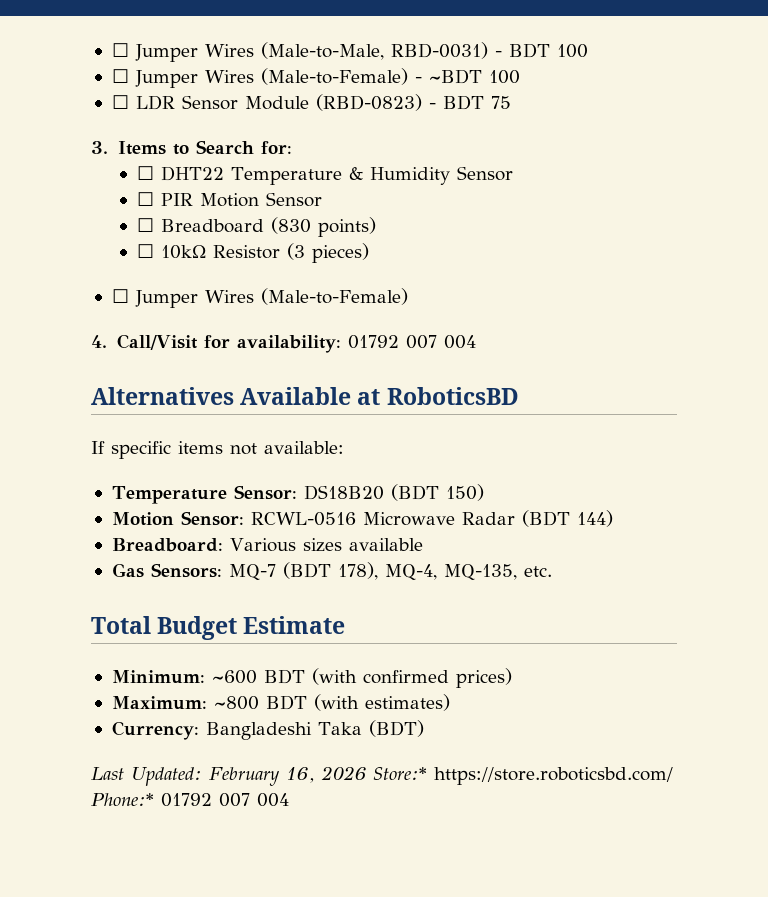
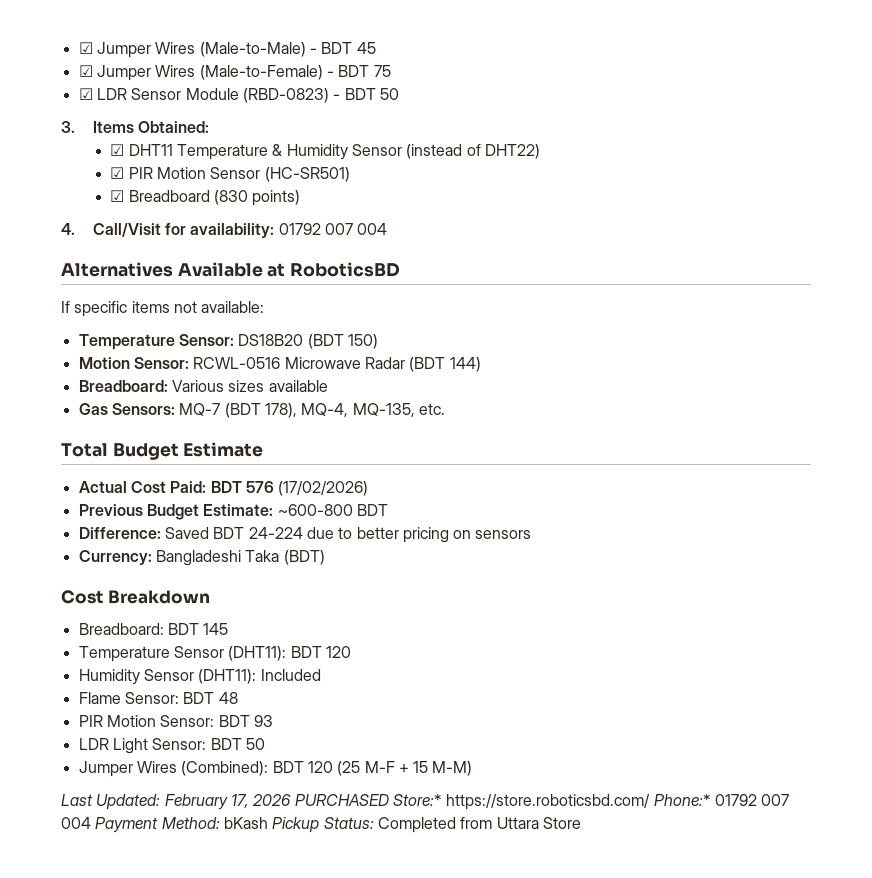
- ☐ Jumper Wires (Male-to-Male, RBD-0031) - BDT 100
- ☐ Jumper Wires (Male-to-Female) - ~BDT 100
- ☐ LDR Sensor Module (RBD-0823) - BDT 75
+ ☑ Jumper Wires (Male-to-Male) - BDT 45
+ ☑ Jumper Wires (Male-to-Female) - BDT 75
+ ☑ LDR Sensor Module (RBD-0823) - BDT 50
- 3. Items to Search for:
- ☐ DHT22 Temperature & Humidity Sensor
- ☐ PIR Motion Sensor
- ☐ Breadboard (830 points)
+ 3. Items Obtained:
+ ☑ DHT11 Temperature & Humidity Sensor (instead of DHT22)
+ ☑ PIR Motion Sensor (HC-SR501)
+ ☑ Breadboard (830 points)
- ☐ 10kΩ Resistor (3 pieces)
- ☐ Jumper Wires (Male-to-Female)
- Minimum: ~600 BDT (with confirmed prices)
- Maximum: ~800 BDT (with estimates)
+ Actual Cost Paid: BDT 576 (17/02/2026)
+ Previous Budget Estimate: ~600-800 BDT
+ Difference: Saved BDT 24-224 due to better pricing on sensors
  Currency: Bangladeshi Taka (BDT)
+ Cost Breakdown
+ Breadboard: BDT 145
+ Temperature Sensor (DHT11): BDT 120
+ Humidity Sensor (DHT11): Included
+ Flame Sensor: BDT 48
+ PIR Motion Sensor: BDT 93
+ LDR Light Sensor: BDT 50
+ Jumper Wires (Combined): BDT 120 (25 M-F + 15 M-M)
- Last Updated: February 16, 2026 Store:* https://store.roboticsbd.com/ Phone:* 01792 007 004
+ Last Updated: February 17, 2026 PURCHASED Store:* https://store.roboticsbd.com/ Phone:* 01792 007 004 Payment Method: bKash Pickup Status: Completed from Uttara Store

